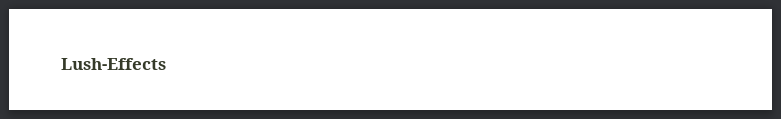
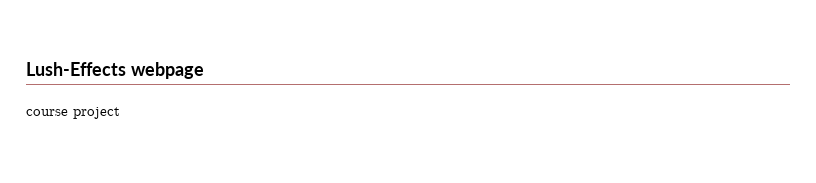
- Lush-Effects
+ Lush-Effects webpage
+ course project

